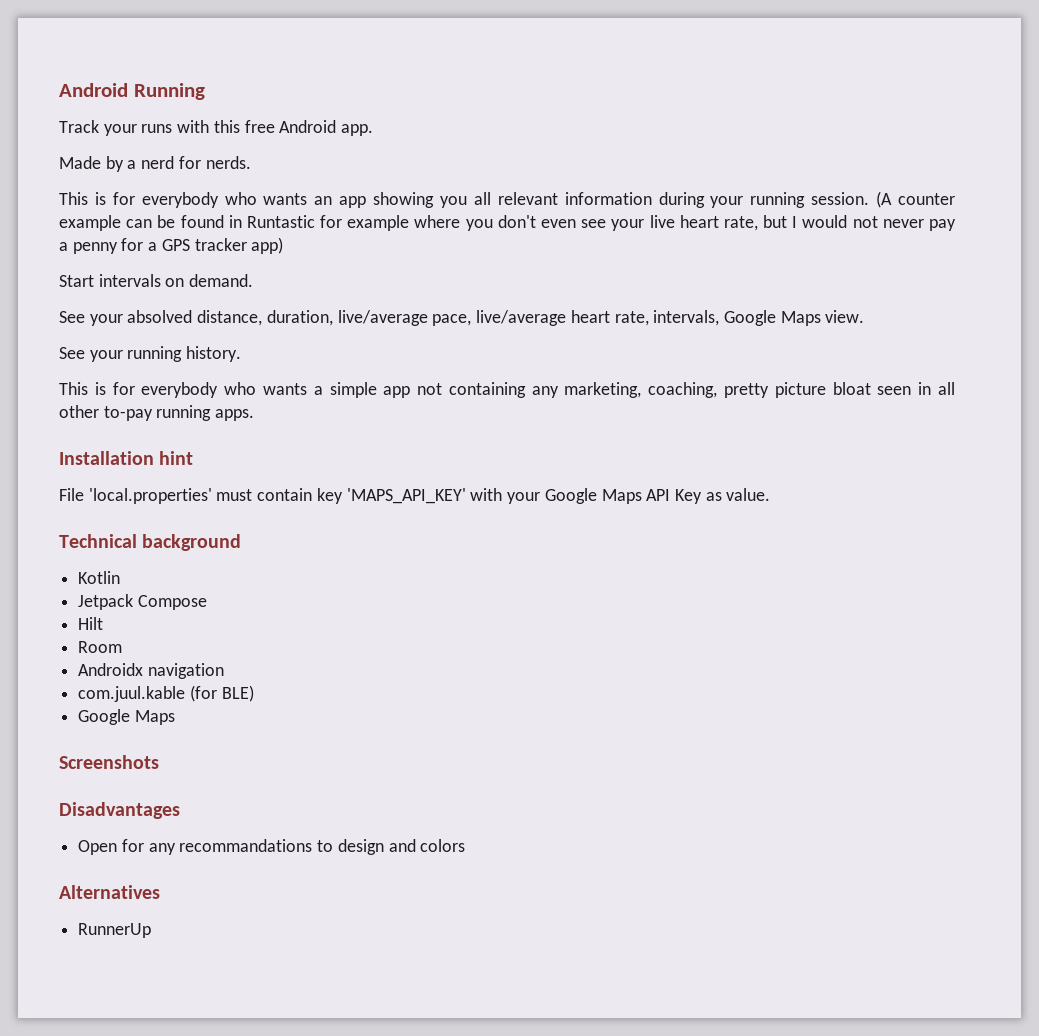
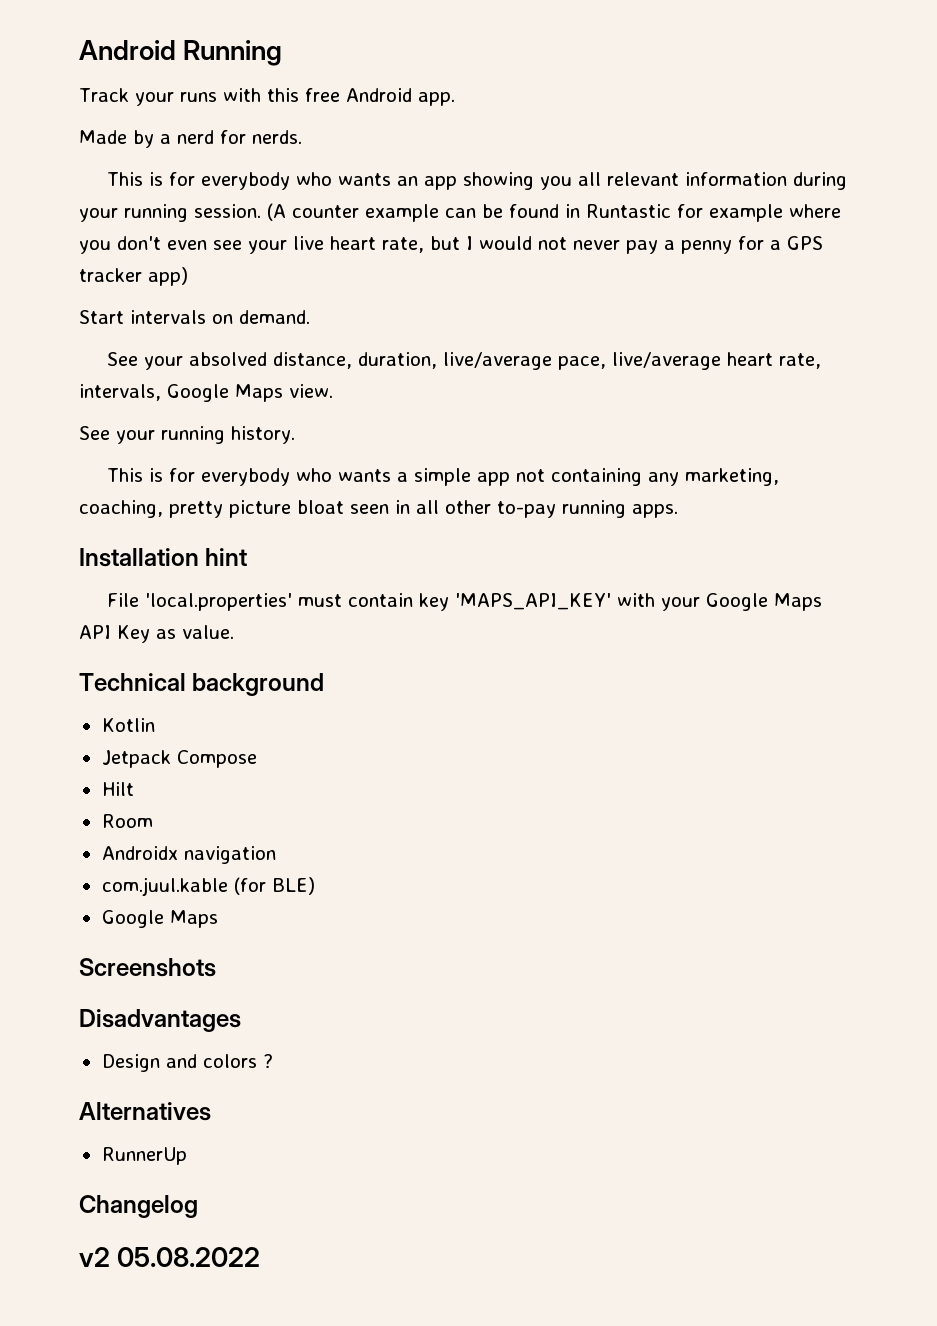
- Open for any recommandations to design and colors
+ Design and colors ?
+ Changelog
+ v2 05.08.2022

